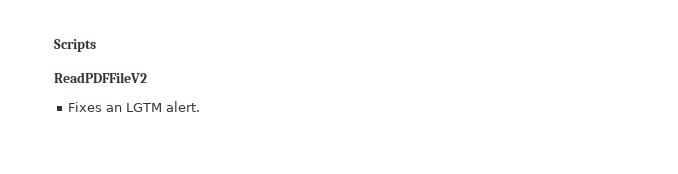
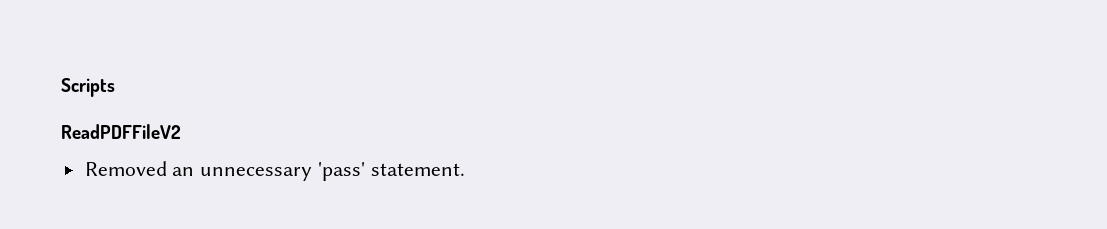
- Fixes an LGTM alert.
+ Removed an unnecessary 'pass' statement.

